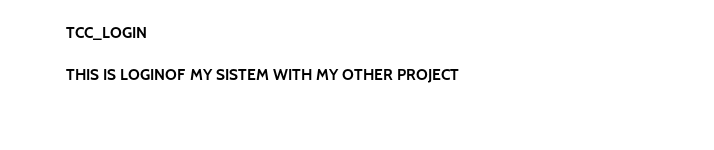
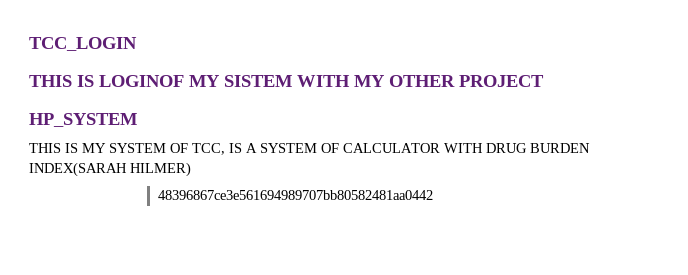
+ HP_SYSTEM
+ THIS IS MY SYSTEM OF TCC, IS A SYSTEM OF CALCULATOR WITH DRUG BURDEN INDEX(SARAH HILMER)
+ 48396867ce3e561694989707bb80582481aa0442

